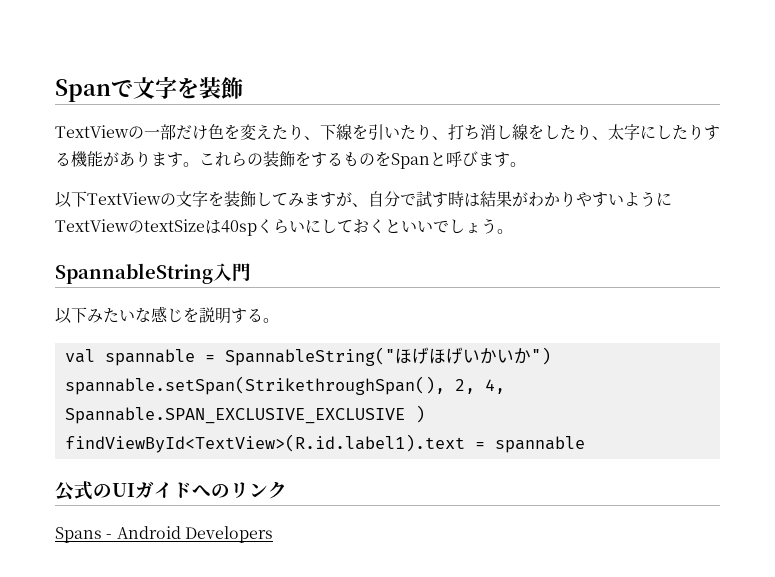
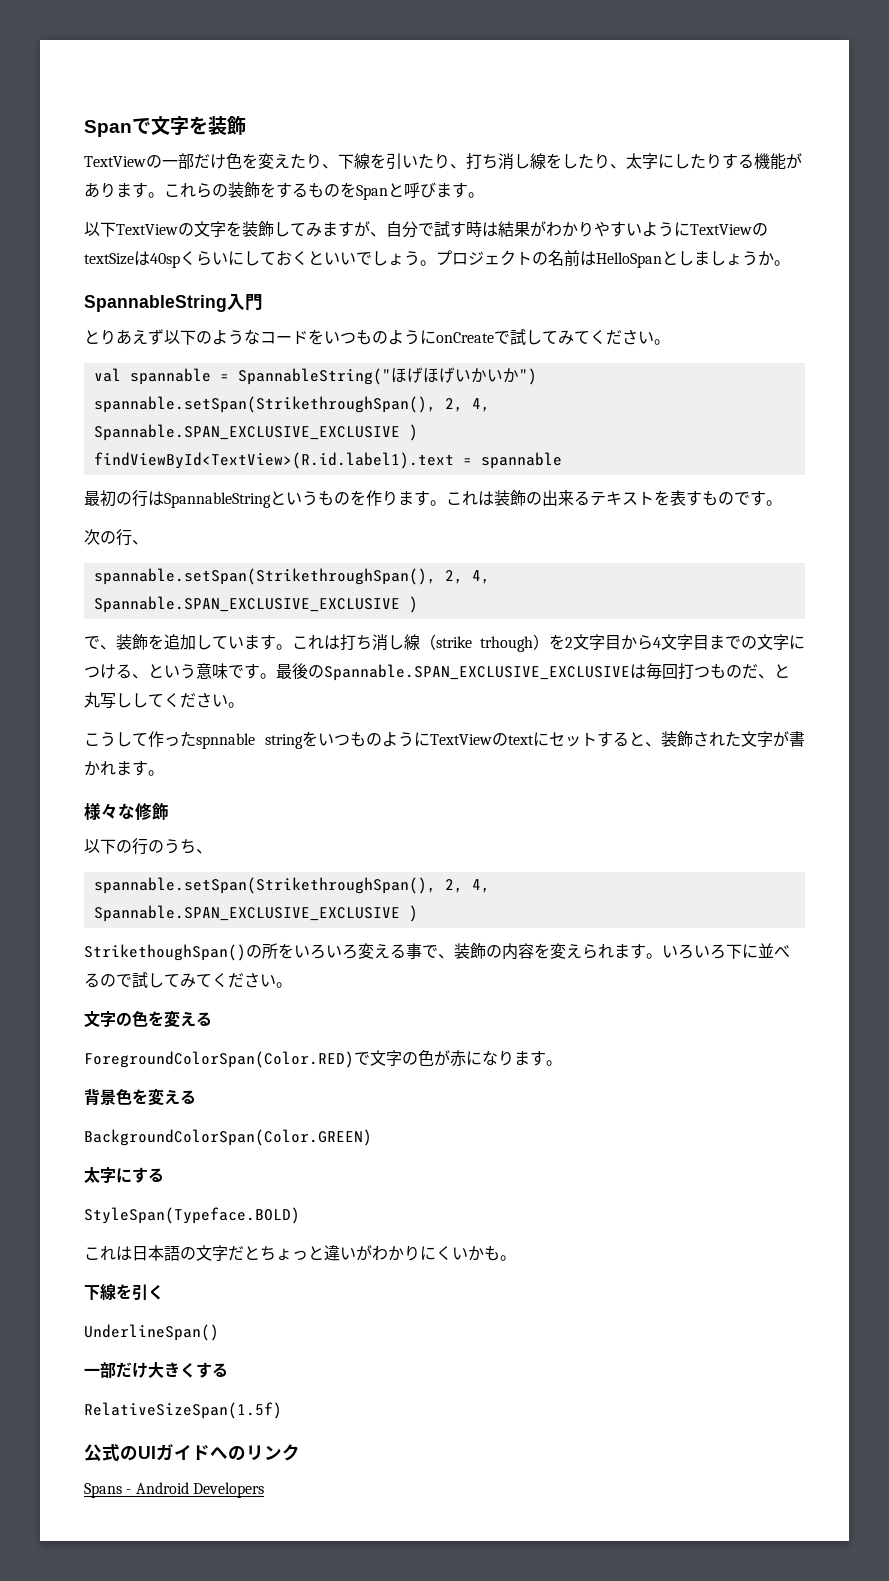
- 以下TextViewの文字を装飾してみますが、自分で試す時は結果がわかりやすいようにTextViewのtextSizeは40spくらいにしておくといいでしょう。
+ 以下TextViewの文字を装飾してみますが、自分で試す時は結果がわかりやすいようにTextViewのtextSizeは40spくらいにしておくといいでしょう。プロジェクトの名前はHelloSpanとしましょうか。
  SpannableString入門
- 以下みたいな感じを説明する。
+ とりあえず以下のようなコードをいつものようにonCreateで試してみてください。
+ 最初の行はSpannableStringというものを作ります。これは装飾の出来るテキストを表すものです。
+ 次の行、
+ spannable.setSpan(StrikethroughSpan(), 2, 4, Spannable.SPAN_EXCLUSIVE_EXCLUSIVE )
+ で、装飾を追加しています。これは打ち消し線（strike trhough）を2文字目から4文字目までの文字につける、という意味です。最後のSpannable.SPAN_EXCLUSIVE_EXCLUSIVEは毎回打つものだ、と丸写ししてください。
+ こうして作ったspnnable stringをいつものようにTextViewのtextにセットすると、装飾された文字が書かれます。
+ 様々な修飾
+ 以下の行のうち、
+ spannable.setSpan(StrikethroughSpan(), 2, 4, Spannable.SPAN_EXCLUSIVE_EXCLUSIVE )
+ StrikethoughSpan()の所をいろいろ変える事で、装飾の内容を変えられます。いろいろ下に並べるので試してみてください。
+ 文字の色を変える
+ ForegroundColorSpan(Color.RED)で文字の色が赤になります。
+ 背景色を変える
+ BackgroundColorSpan(Color.GREEN)
+ 太字にする
+ StyleSpan(Typeface.BOLD)
+ これは日本語の文字だとちょっと違いがわかりにくいかも。
+ 下線を引く
+ UnderlineSpan()
+ 一部だけ大きくする
+ RelativeSizeSpan(1.5f)

